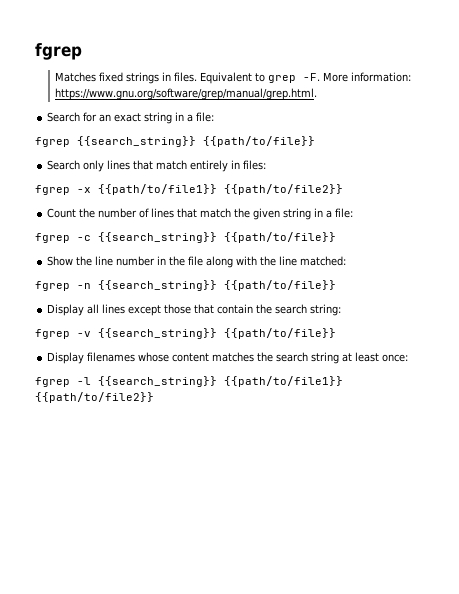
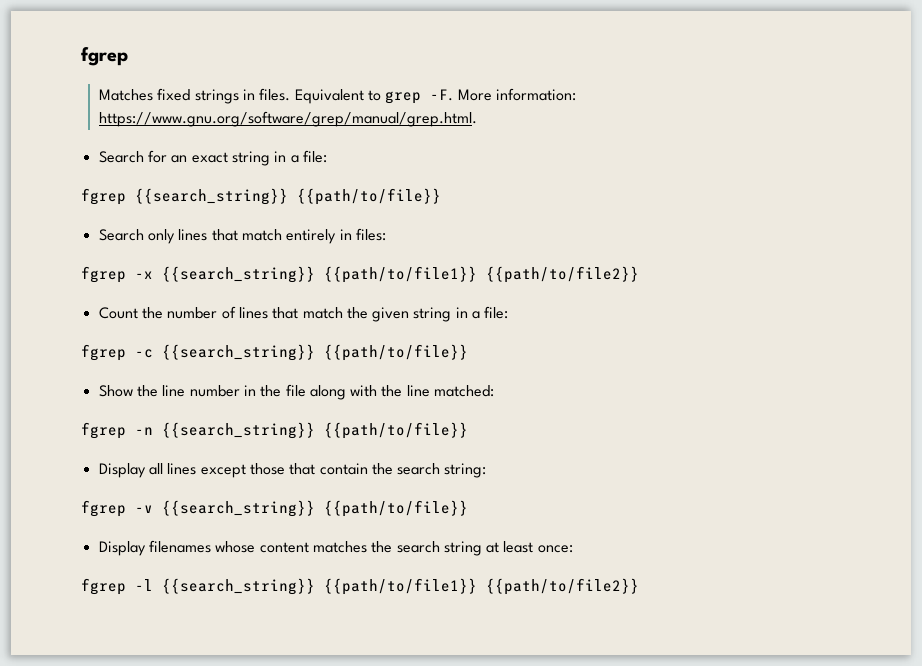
- fgrep -x {{path/to/file1}} {{path/to/file2}}
+ fgrep -x {{search_string}} {{path/to/file1}} {{path/to/file2}}

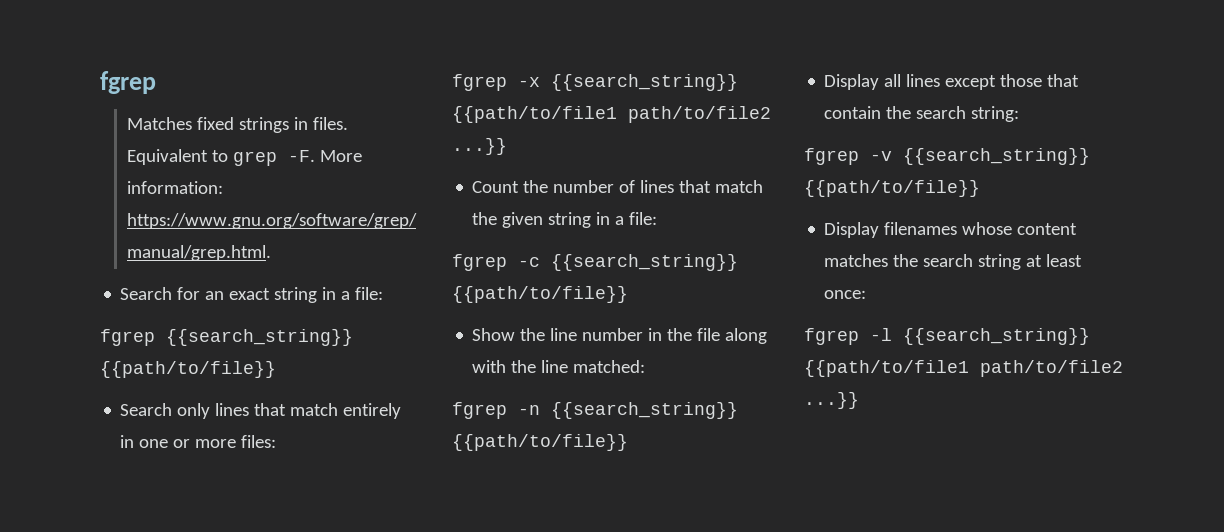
- Search only lines that match entirely in files:
+ Search only lines that match entirely in one or more files:
- fgrep -x {{search_string}} {{path/to/file1}} {{path/to/file2}}
+ fgrep -x {{search_string}} {{path/to/file1 path/to/file2 ...}}
- fgrep -l {{search_string}} {{path/to/file1}} {{path/to/file2}}
+ fgrep -l {{search_string}} {{path/to/file1 path/to/file2 ...}}

